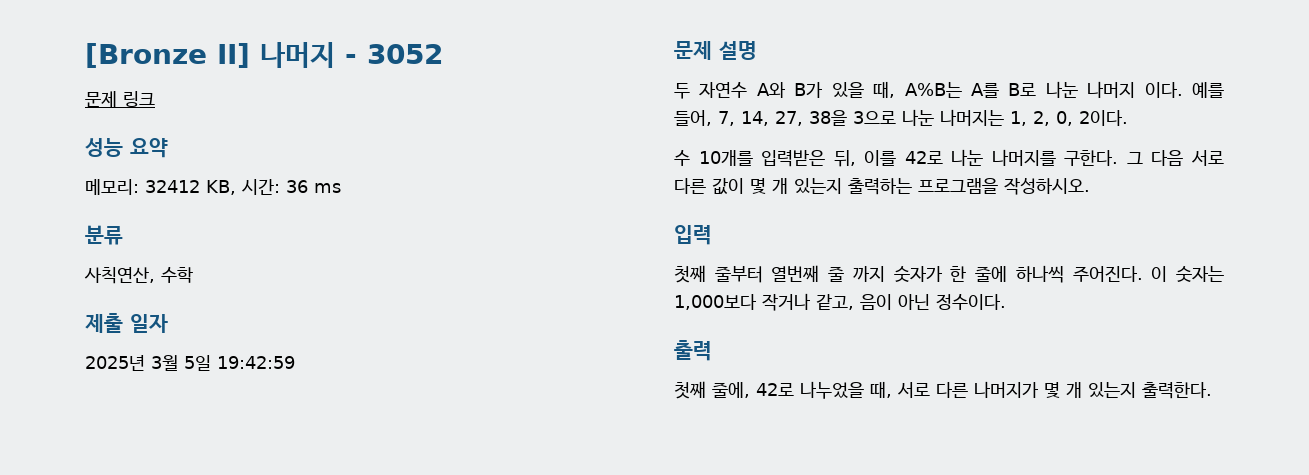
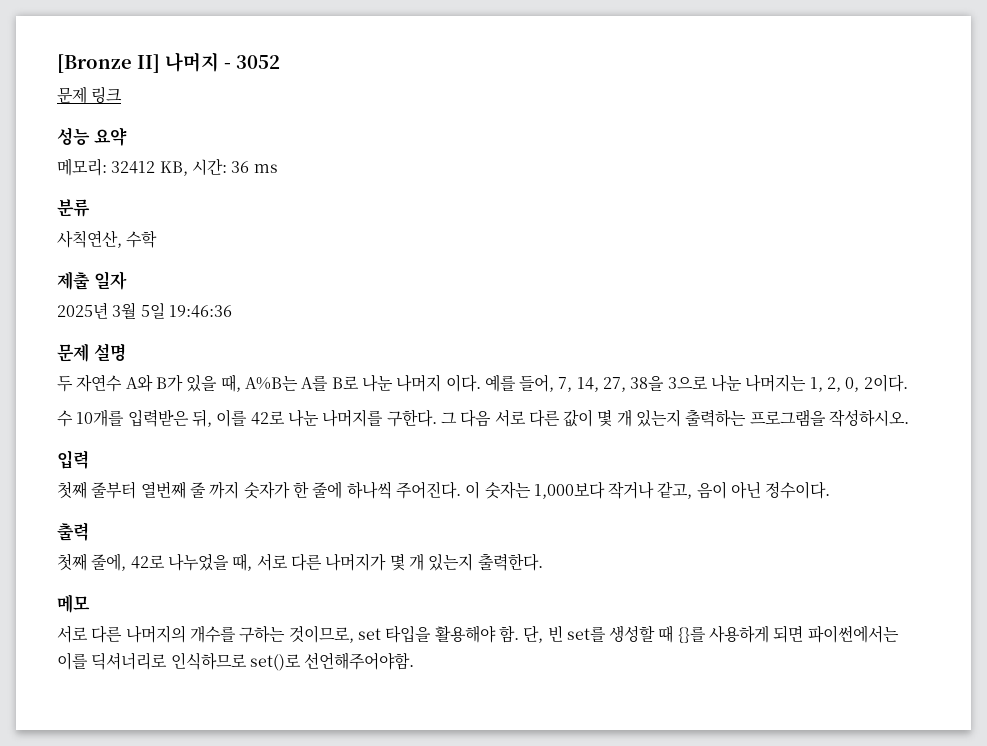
- 2025년 3월 5일 19:42:59
+ 2025년 3월 5일 19:46:36
+ 메모
+ 서로 다른 나머지의 개수를 구하는 것이므로, set 타입을 활용해야 함. 단, 빈 set를 생성할 때 {}를 사용하게 되면 파이썬에서는 이를 딕셔너리로 인식하므로 set()로 선언해주어야함.

